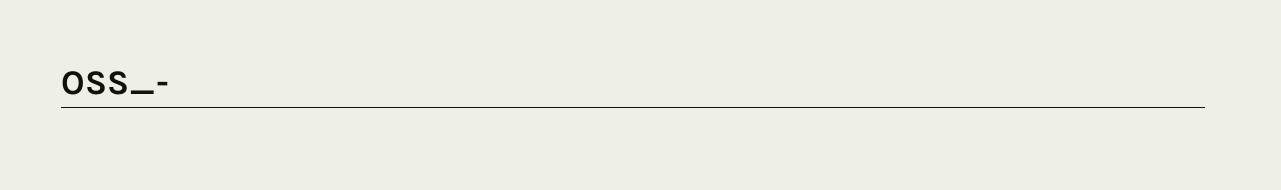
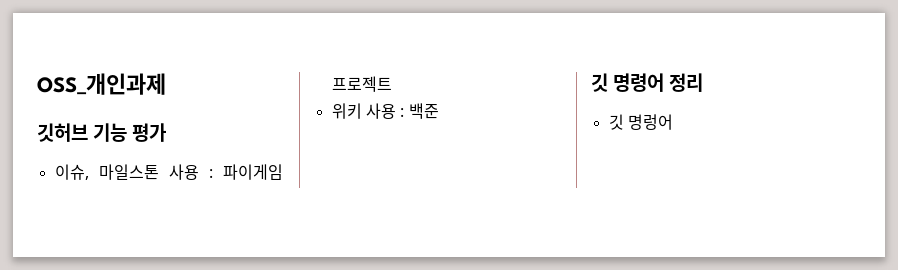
- OSS_-
+ OSS_개인과제
+ 깃허브 기능 평가
+ 이슈, 마일스톤 사용 : 파이게임 프로젝트
+ 위키 사용 : 백준
+ 깃 명령어 정리
+ 깃 명렁어

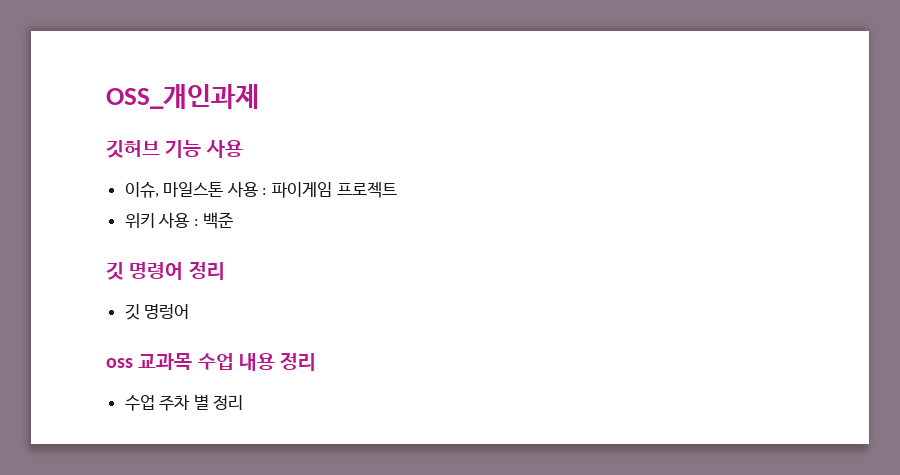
- 깃허브 기능 평가
+ 깃허브 기능 사용
+ oss 교과목 수업 내용 정리
+ 수업 주차 별 정리

